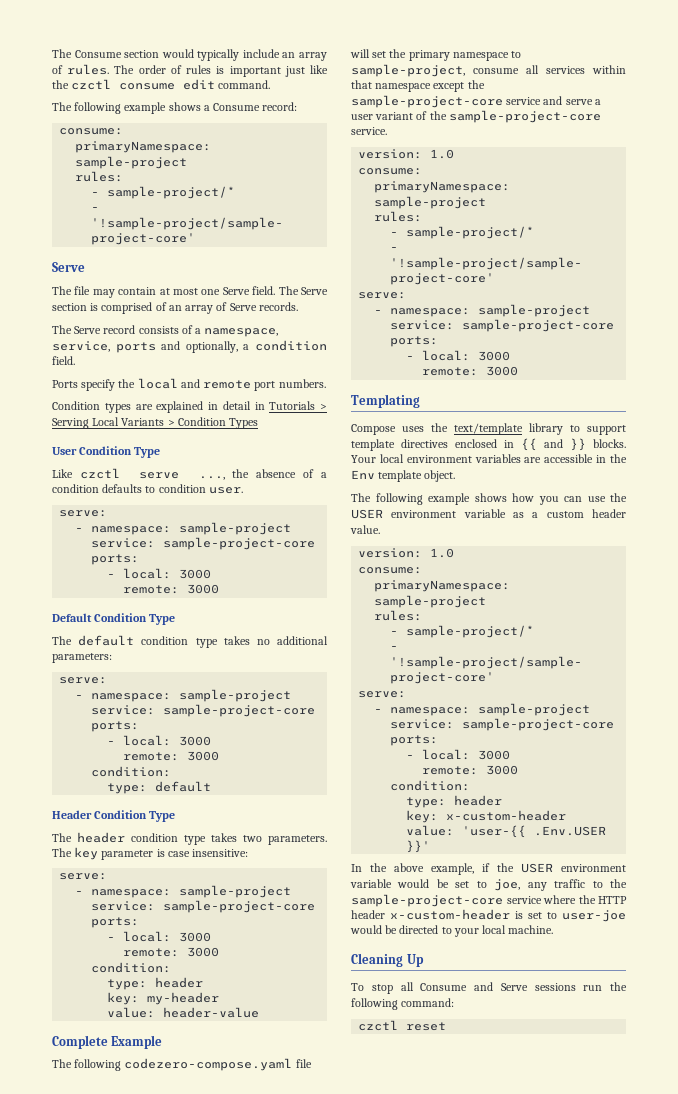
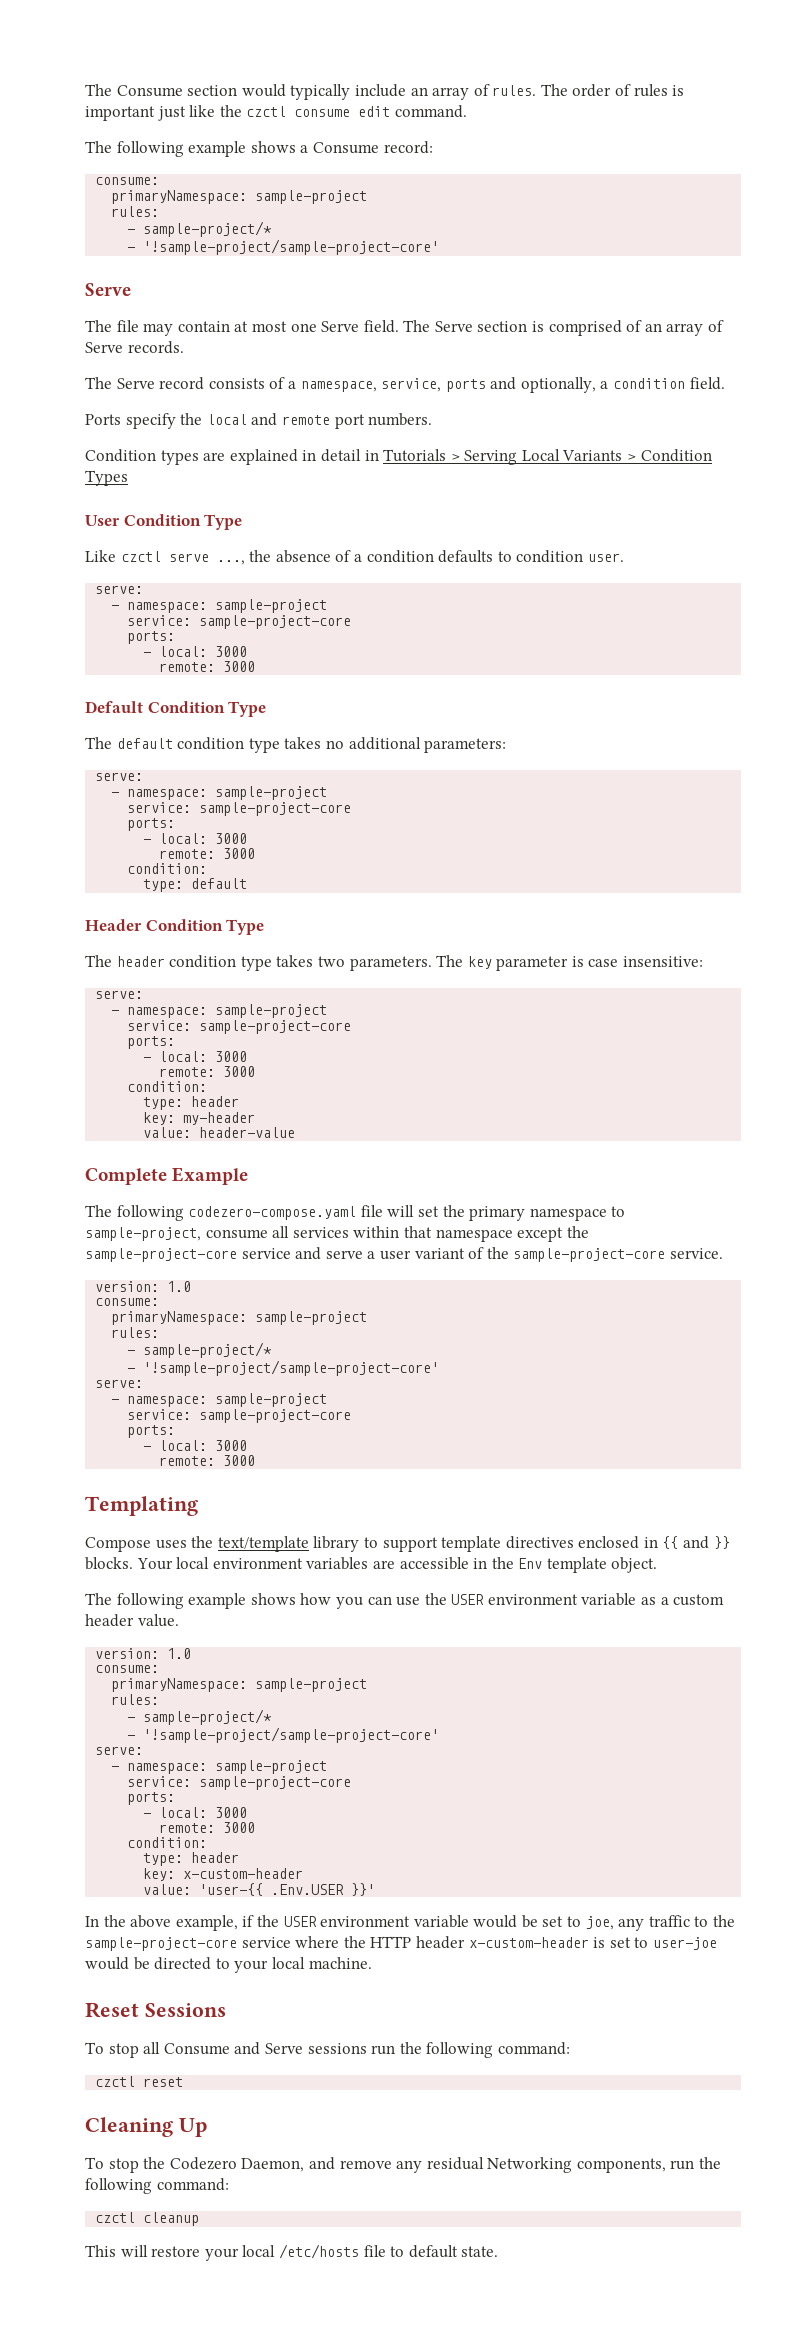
- Cleaning Up
+ Reset Sessions
+ Cleaning Up
+ To stop the Codezero Daemon, and remove any residual Networking components, run the following command:
+ czctl cleanup
+ This will restore your local /etc/hosts file to default state.

